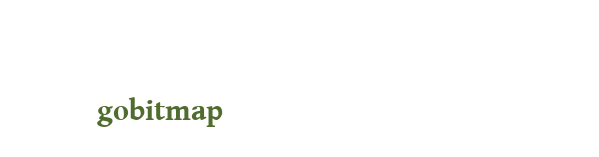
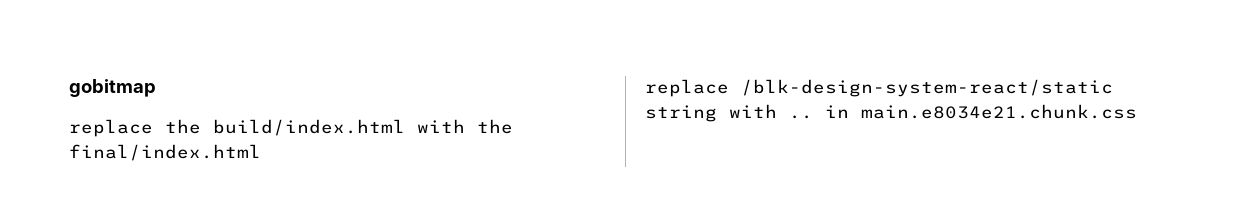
+ replace the build/index.html with the final/index.html
+ replace /blk-design-system-react/static string with .. in main.e8034e21.chunk.css

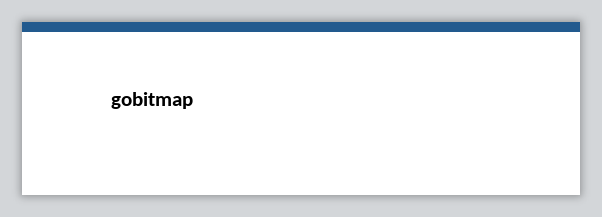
- replace the build/index.html with the final/index.html
- replace /blk-design-system-react/static string with .. in main.e8034e21.chunk.css

